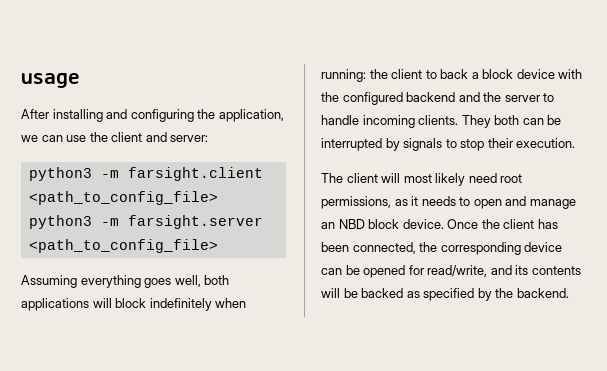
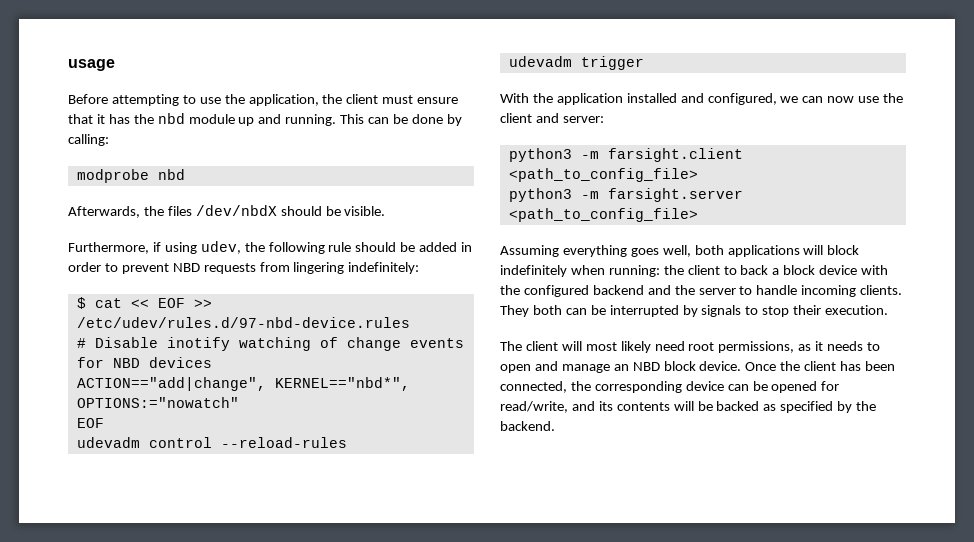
- After installing and configuring the application, we can use the client and server:
+ Before attempting to use the application, the client must ensure that it has the nbd module up and running. This can be done by calling:
+ modprobe nbd
+ Afterwards, the files /dev/nbdX should be visible.
+ Furthermore, if using udev, the following rule should be added in order to prevent NBD requests from lingering indefinitely:
+ $ cat << EOF >> /etc/udev/rules.d/97-nbd-device.rules
+ # Disable inotify watching of change events for NBD devices
+ ACTION=="add|change", KERNEL=="nbd*", OPTIONS:="nowatch"
+ EOF
+ udevadm control --reload-rules
+ udevadm trigger
+ With the application installed and configured, we can now use the client and server:

